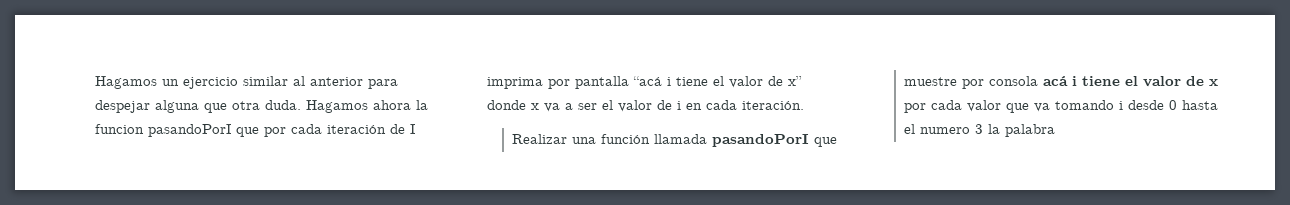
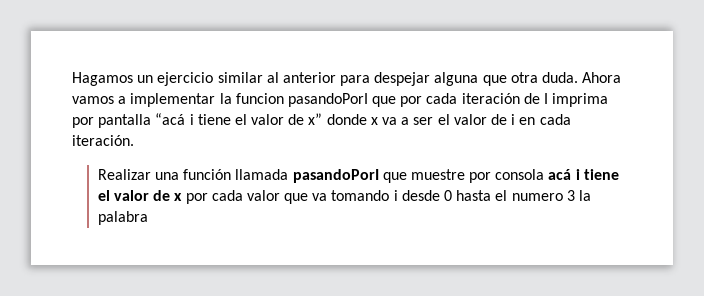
- Hagamos ahora la funcion pasandoPorI que por cada iteración de I imprima por pantalla “acá i tiene el valor de x” donde x va a ser el valor de i en cada iteración.
+ Ahora vamos a implementar la funcion pasandoPorI que por cada iteración de I imprima por pantalla “acá i tiene el valor de x” donde x va a ser el valor de i en cada iteración.

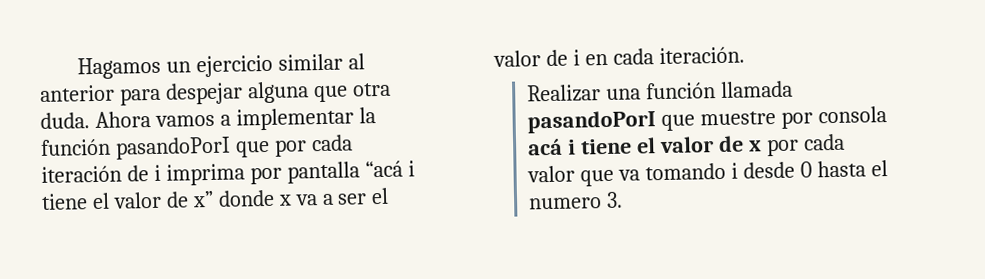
- Ahora vamos a implementar la funcion pasandoPorI que por cada iteración de I imprima por pantalla “acá i tiene el valor de x” donde x va a ser el valor de i en cada iteración.
+ Ahora vamos a implementar la función pasandoPorI que por cada iteración de i imprima por pantalla “acá i tiene el valor de x” donde x va a ser el valor de i en cada iteración.
- Realizar una función llamada pasandoPorI que muestre por consola acá i tiene el valor de x por cada valor que va tomando i desde 0 hasta el numero 3 la palabra
+ Realizar una función llamada pasandoPorI que muestre por consola acá i tiene el valor de x por cada valor que va tomando i desde 0 hasta el numero 3.

